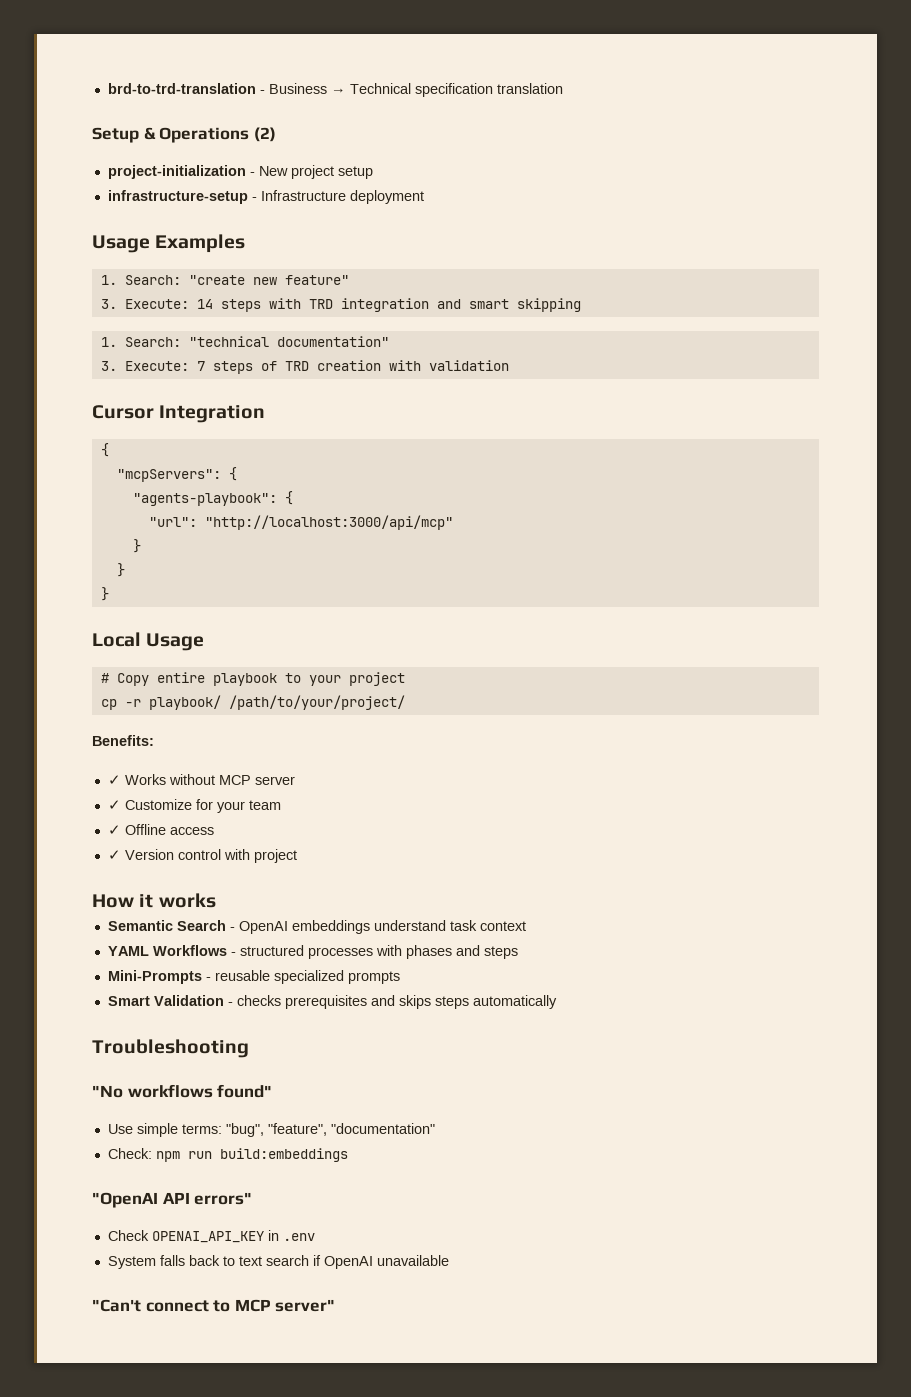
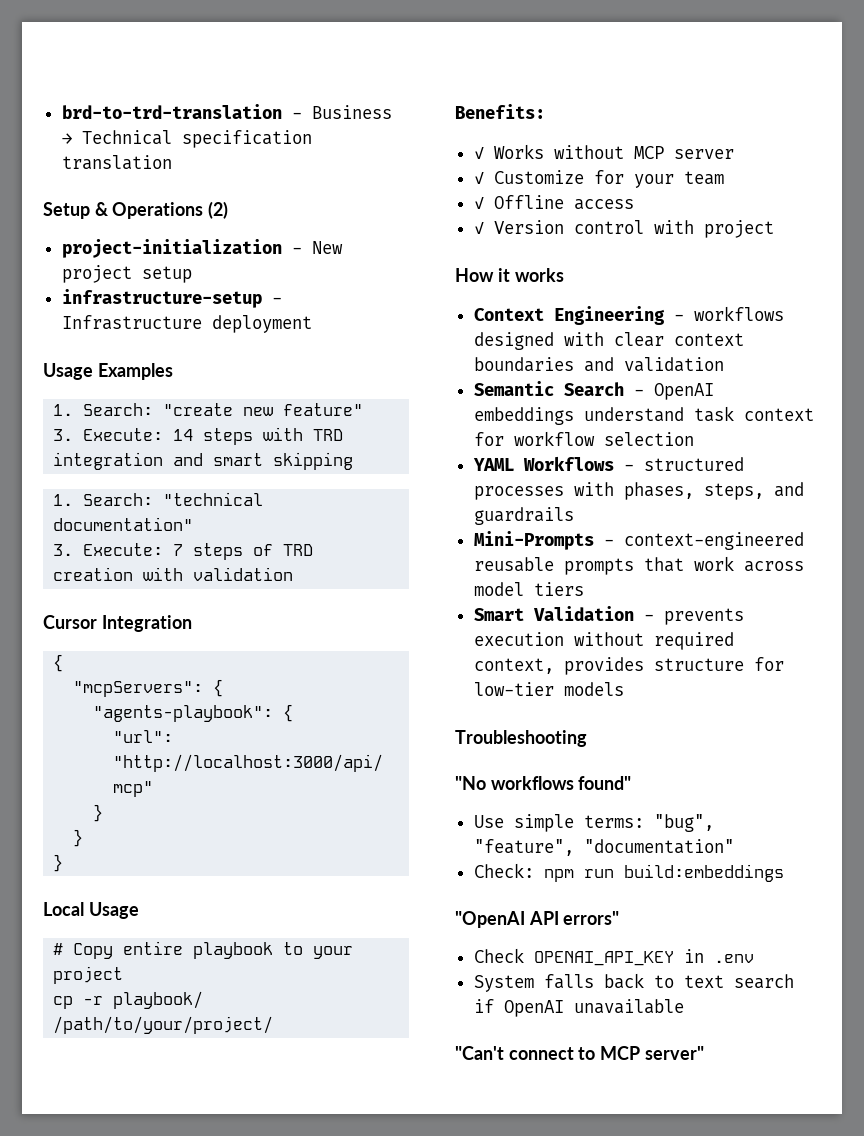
+ Context Engineering - workflows designed with clear context boundaries and validation
- Semantic Search - OpenAI embeddings understand task context
+ Semantic Search - OpenAI embeddings understand task context for workflow selection
- YAML Workflows - structured processes with phases and steps
+ YAML Workflows - structured processes with phases, steps, and guardrails
- Mini-Prompts - reusable specialized prompts
- Smart Validation - checks prerequisites and skips steps automatically
+ Mini-Prompts - context-engineered reusable prompts that work across model tiers
+ Smart Validation - prevents execution without required context, provides structure for low-tier models

